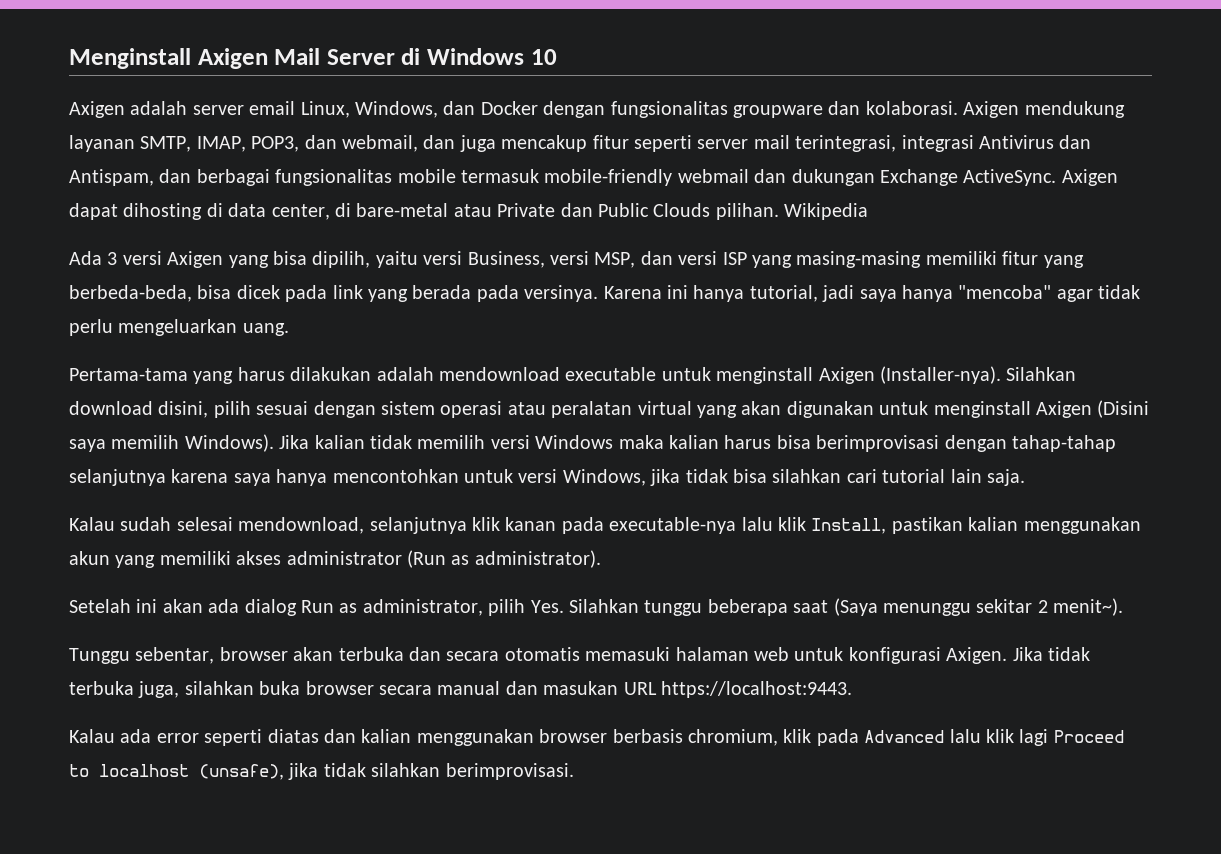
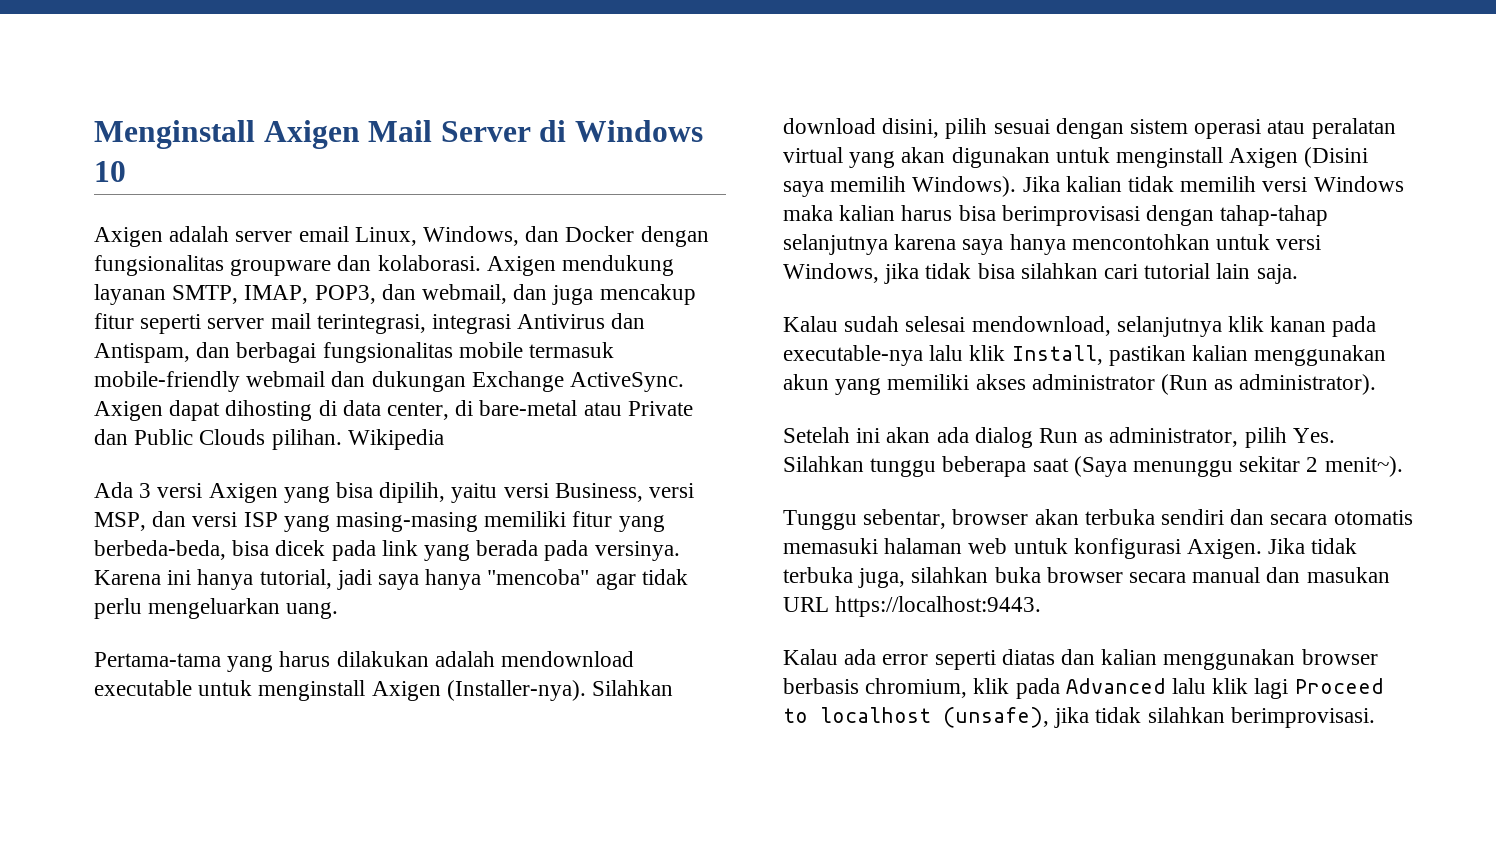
- Tunggu sebentar, browser akan terbuka dan secara otomatis memasuki halaman web untuk konfigurasi Axigen.
+ Tunggu sebentar, browser akan terbuka sendiri dan secara otomatis memasuki halaman web untuk konfigurasi Axigen.

